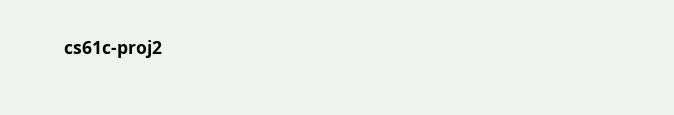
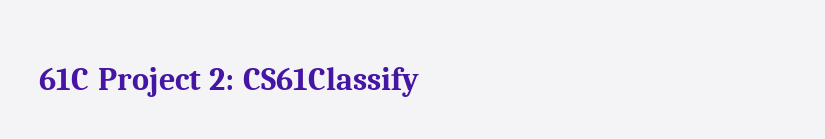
- cs61c-proj2
+ 61C Project 2: CS61Classify

